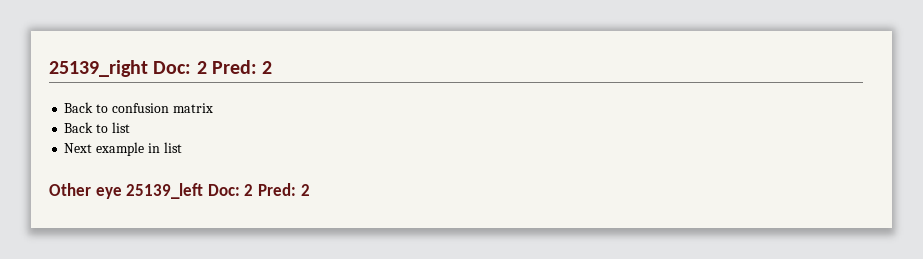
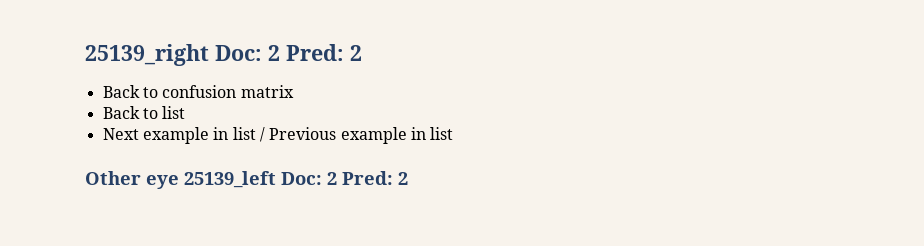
- Next example in list
+ Next example in list / Previous example in list

